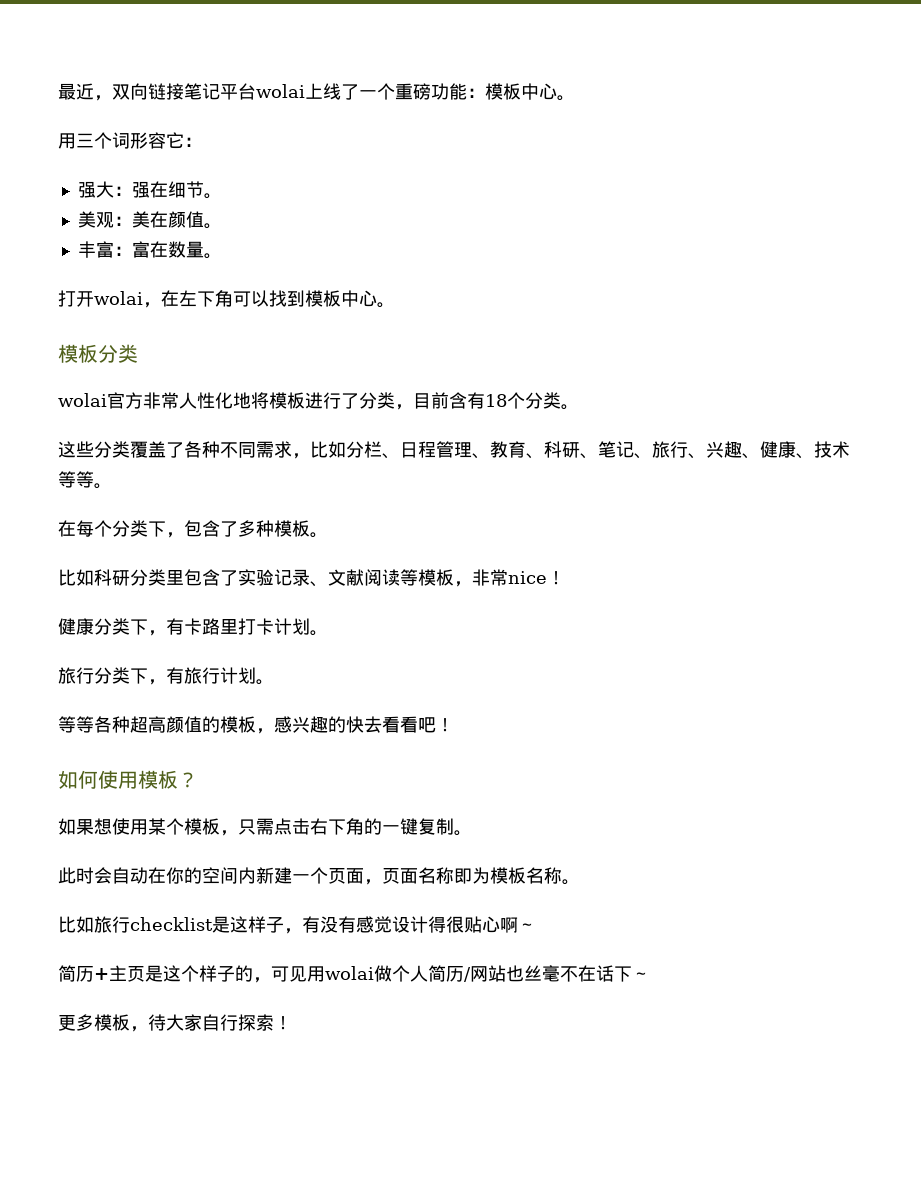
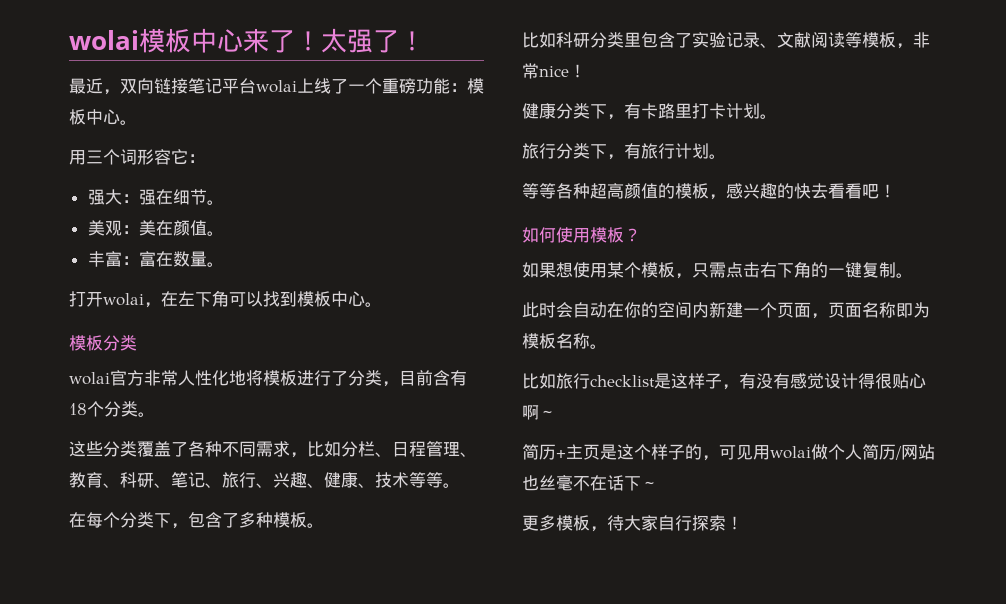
+ wolai模板中心来了！太强了！

